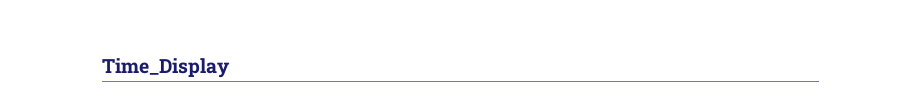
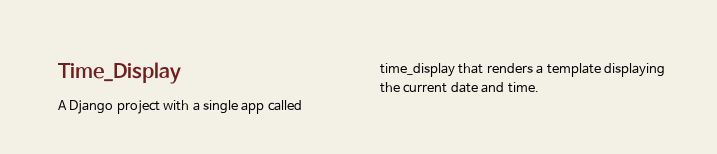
+ A Django project with a single app called time_display that renders a template displaying the current date and time.

